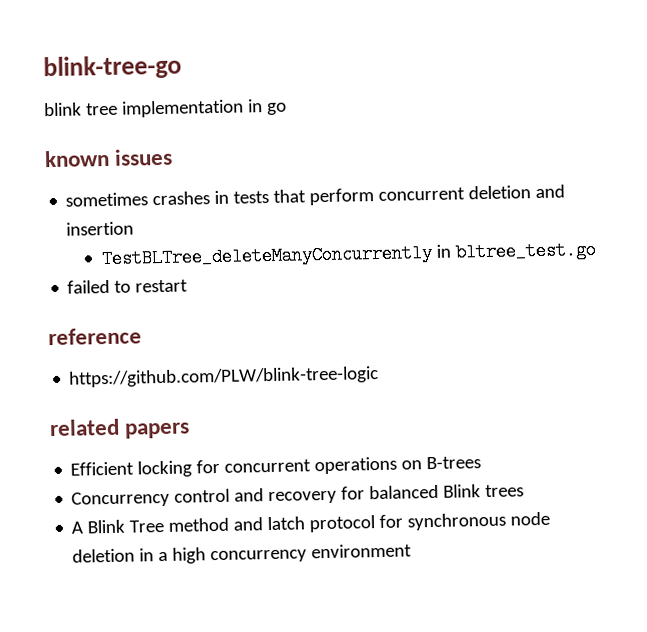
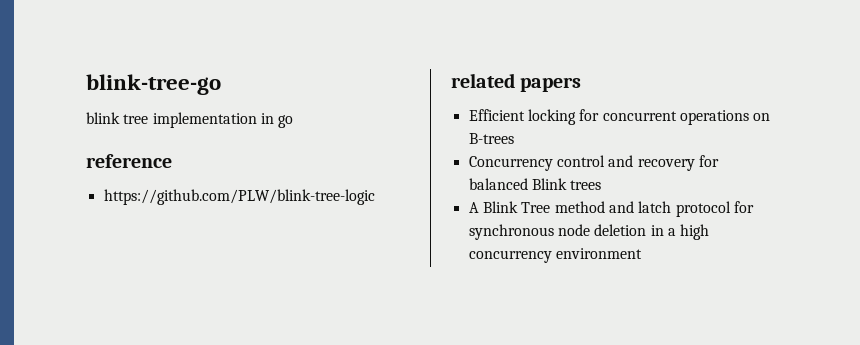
- known issues
- sometimes crashes in tests that perform concurrent deletion and insertion
- TestBLTree_deleteManyConcurrently in bltree_test.go
- failed to restart

